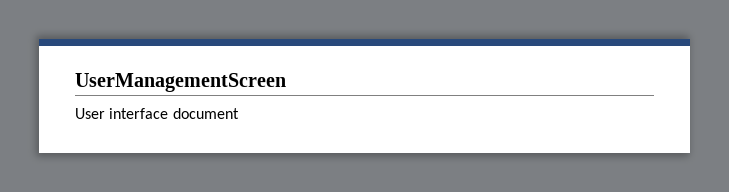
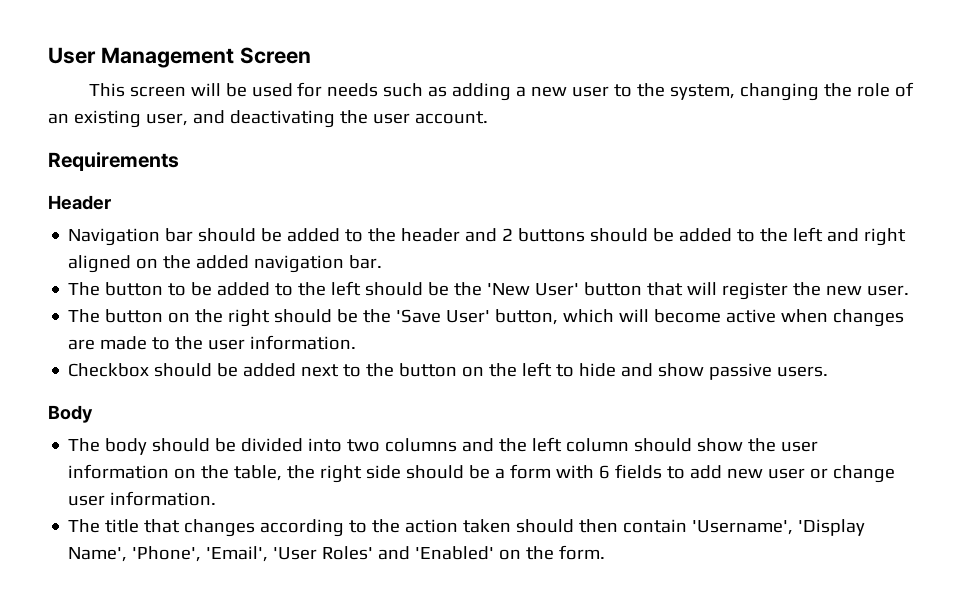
- UserManagementScreen
- User interface document
+ User Management Screen
+ This screen will be used for needs such as adding a new user to the system, changing the role of an existing user, and deactivating the user account.
+ Requirements
+ Header
+ Navigation bar should be added to the header and 2 buttons should be added to the left and right aligned on the added navigation bar.
+ The button to be added to the left should be the 'New User' button that will register the new user.
+ The button on the right should be the 'Save User' button, which will become active when changes are made to the user information.
+ Checkbox should be added next to the button on the left to hide and show passive users.
+ Body
+ The body should be divided into two columns and the left column should show the user information on the table, the right side should be a form with 6 fields to add new user or change user information.
+ The title that changes according to the action taken should then contain 'Username', 'Display Name', 'Phone', 'Email', 'User Roles' and 'Enabled' on the form.

